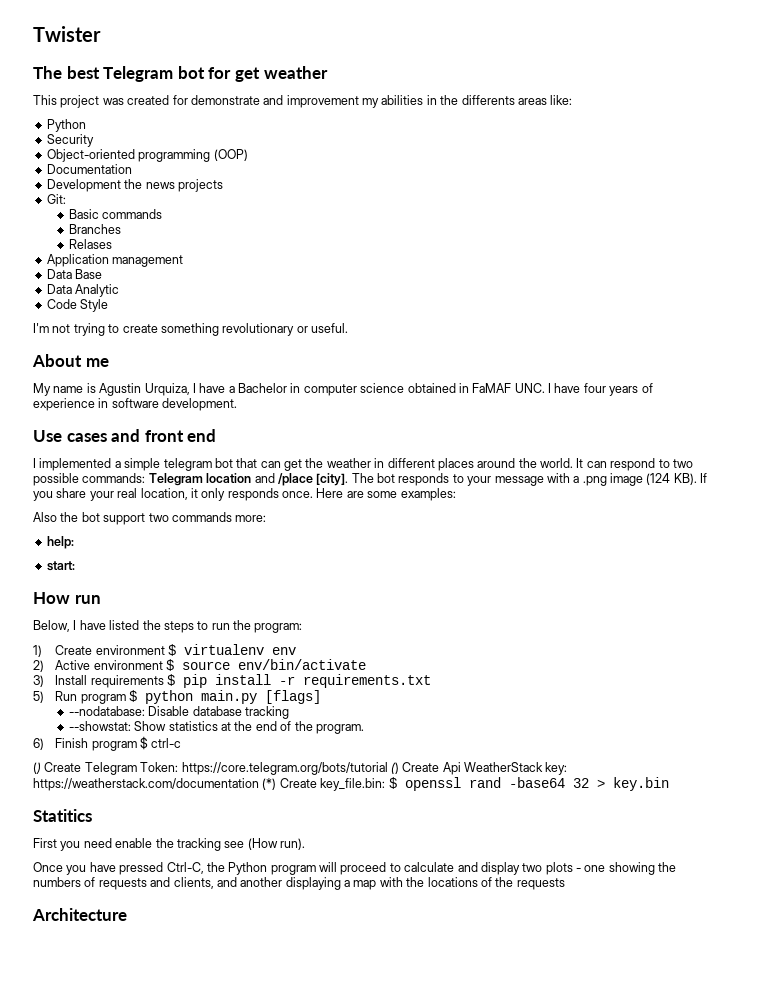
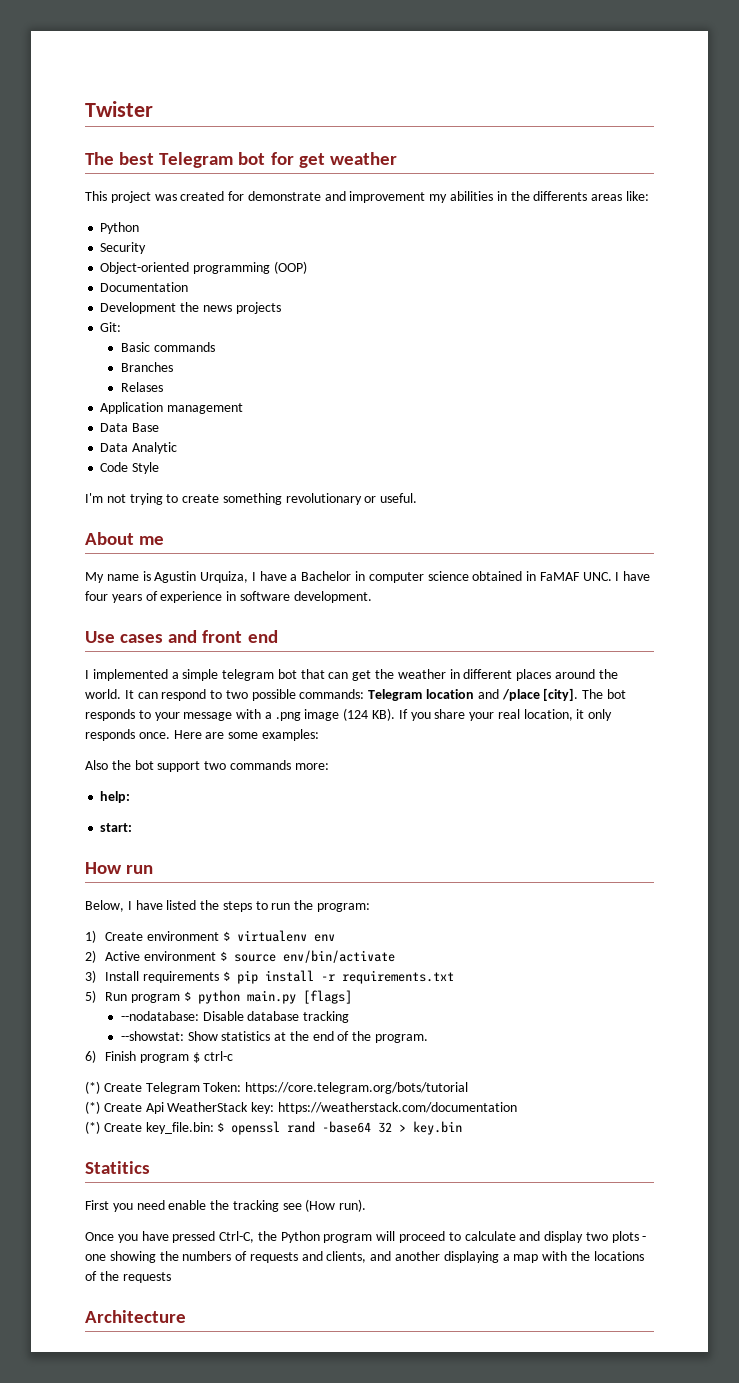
- () Create Telegram Token: https://core.telegram.org/bots/tutorial () Create Api WeatherStack key: https://weatherstack.com/documentation (*) Create key_file.bin: $ openssl rand -base64 32 > key.bin
+ (*) Create Telegram Token: https://core.telegram.org/bots/tutorial
+ (*) Create Api WeatherStack key: https://weatherstack.com/documentation
+ (*) Create key_file.bin: $ openssl rand -base64 32 > key.bin

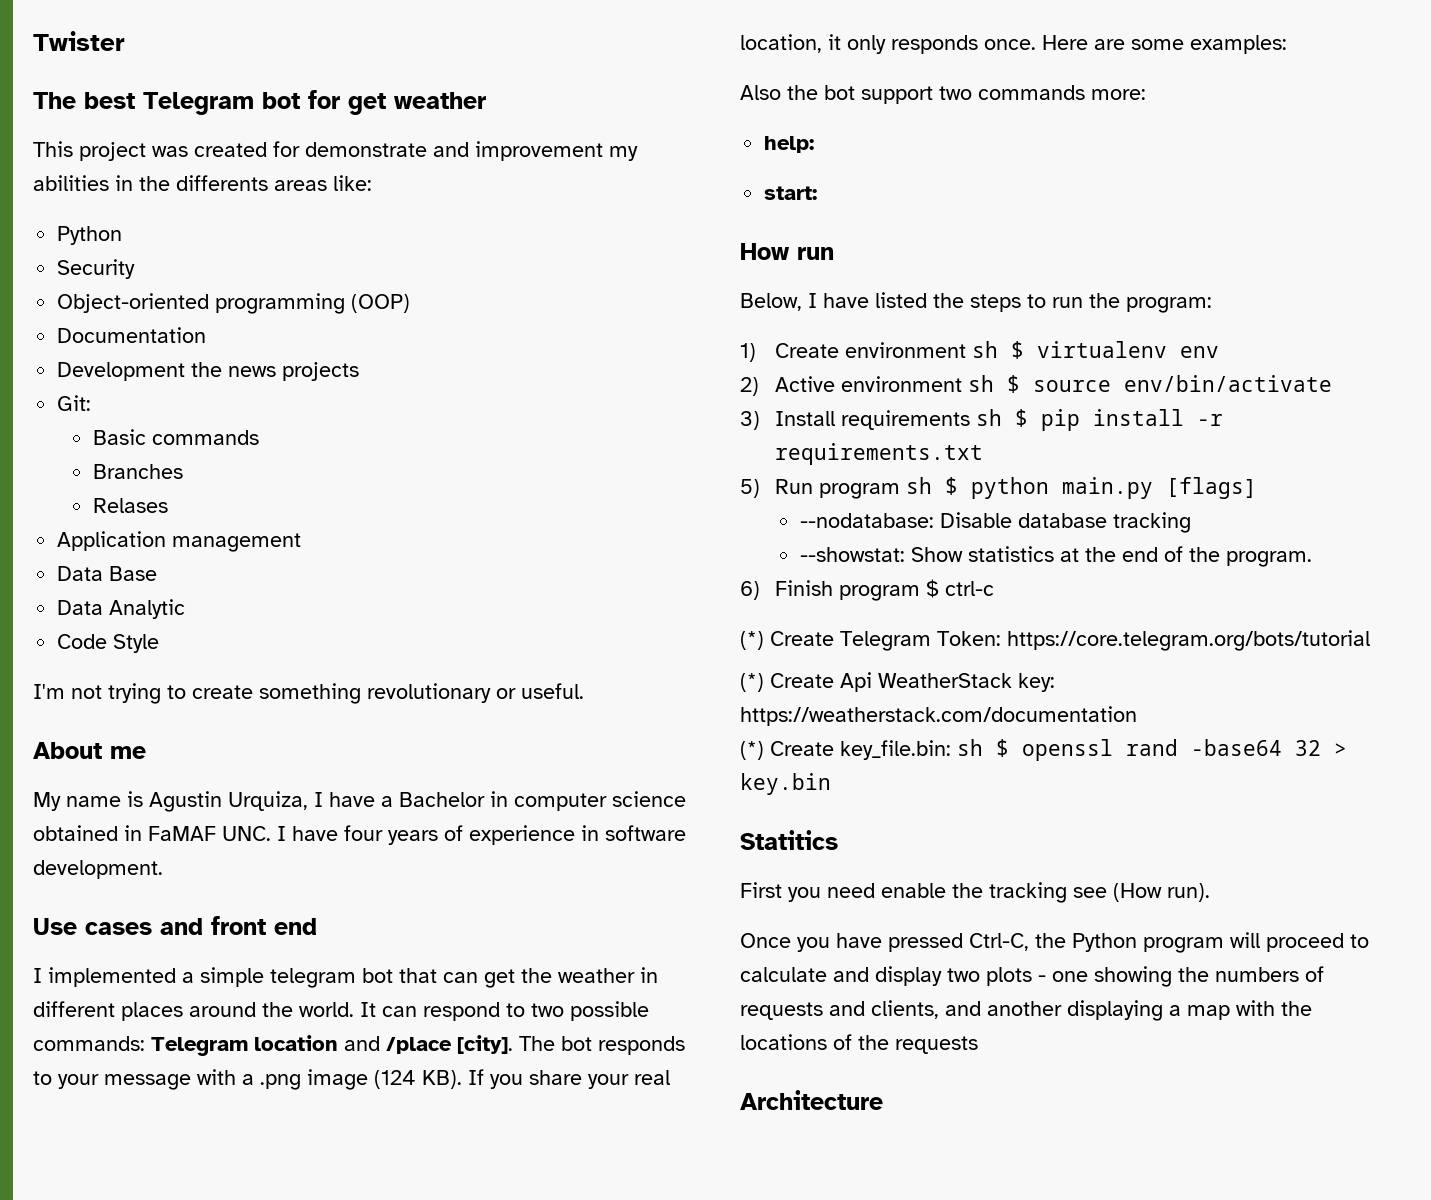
- 1) Create environment $ virtualenv env
+ 1) Create environment sh $ virtualenv env
- 2) Active environment $ source env/bin/activate
+ 2) Active environment sh $ source env/bin/activate
- 3) Install requirements $ pip install -r requirements.txt
+ 3) Install requirements sh $ pip install -r requirements.txt
- 5) Run program $ python main.py [flags]
+ 5) Run program sh $ python main.py [flags]
- (*) Create key_file.bin: $ openssl rand -base64 32 > key.bin
+ (*) Create key_file.bin: sh $ openssl rand -base64 32 > key.bin

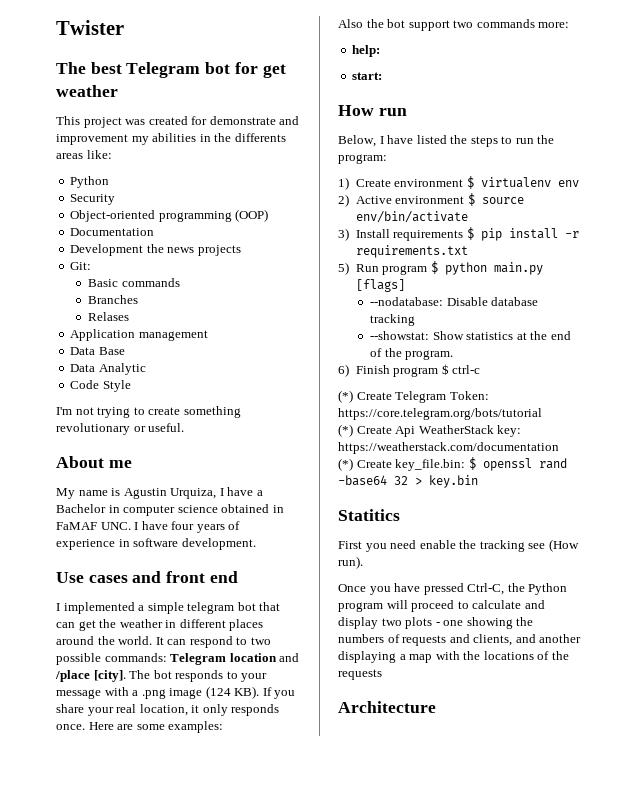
- 1) Create environment sh $ virtualenv env
+ 1) Create environment $ virtualenv env
- 2) Active environment sh $ source env/bin/activate
+ 2) Active environment $ source env/bin/activate
- 3) Install requirements sh $ pip install -r requirements.txt
+ 3) Install requirements $ pip install -r requirements.txt
- 5) Run program sh $ python main.py [flags]
+ 5) Run program $ python main.py [flags]
- (*) Create key_file.bin: sh $ openssl rand -base64 32 > key.bin
+ (*) Create key_file.bin: $ openssl rand -base64 32 > key.bin

